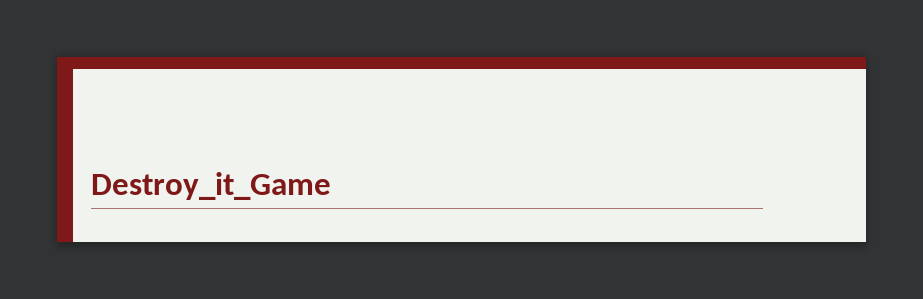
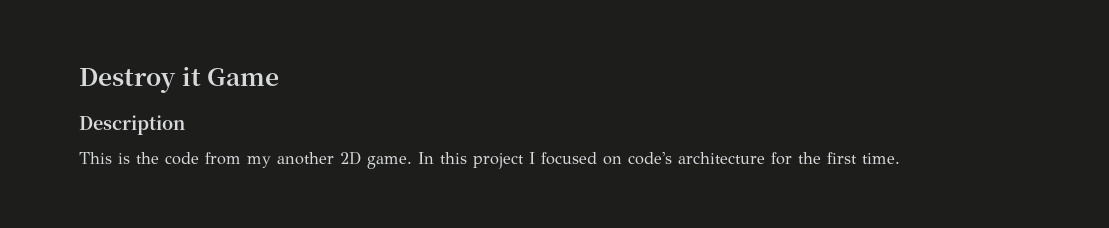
- Destroy_it_Game
+ Destroy it Game
+ Description
+ This is the code from my another 2D game. In this project I focused on code's architecture for the first time.

